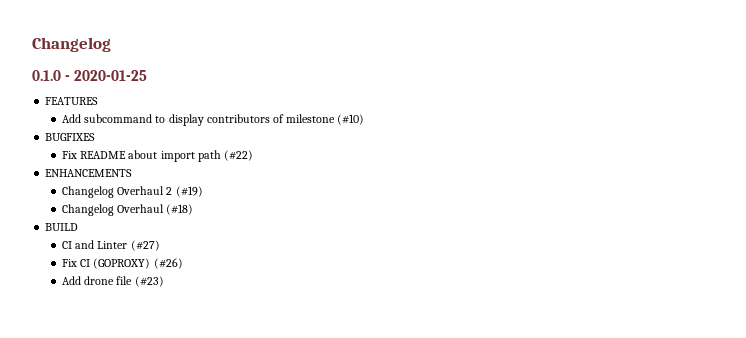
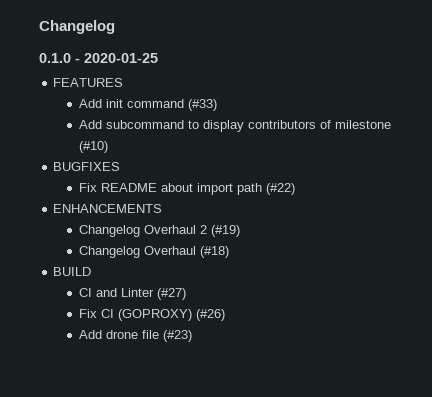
+ Add init command (#33)

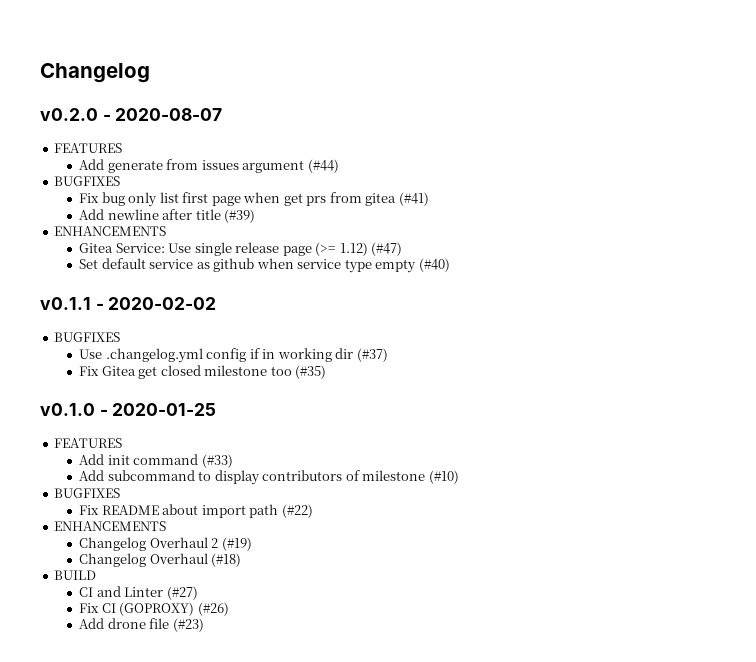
- 0.1.0 - 2020-01-25
+ v0.2.0 - 2020-08-07
+ FEATURES
+ Add generate from issues argument (#44)
+ BUGFIXES
+ Fix bug only list first page when get prs from gitea (#41)
+ Add newline after title (#39)
+ ENHANCEMENTS
+ Gitea Service: Use single release page (>= 1.12) (#47)
+ Set default service as github when service type empty (#40)
+ v0.1.1 - 2020-02-02
+ BUGFIXES
+ Use .changelog.yml config if in working dir (#37)
+ Fix Gitea get closed milestone too (#35)
+ v0.1.0 - 2020-01-25

